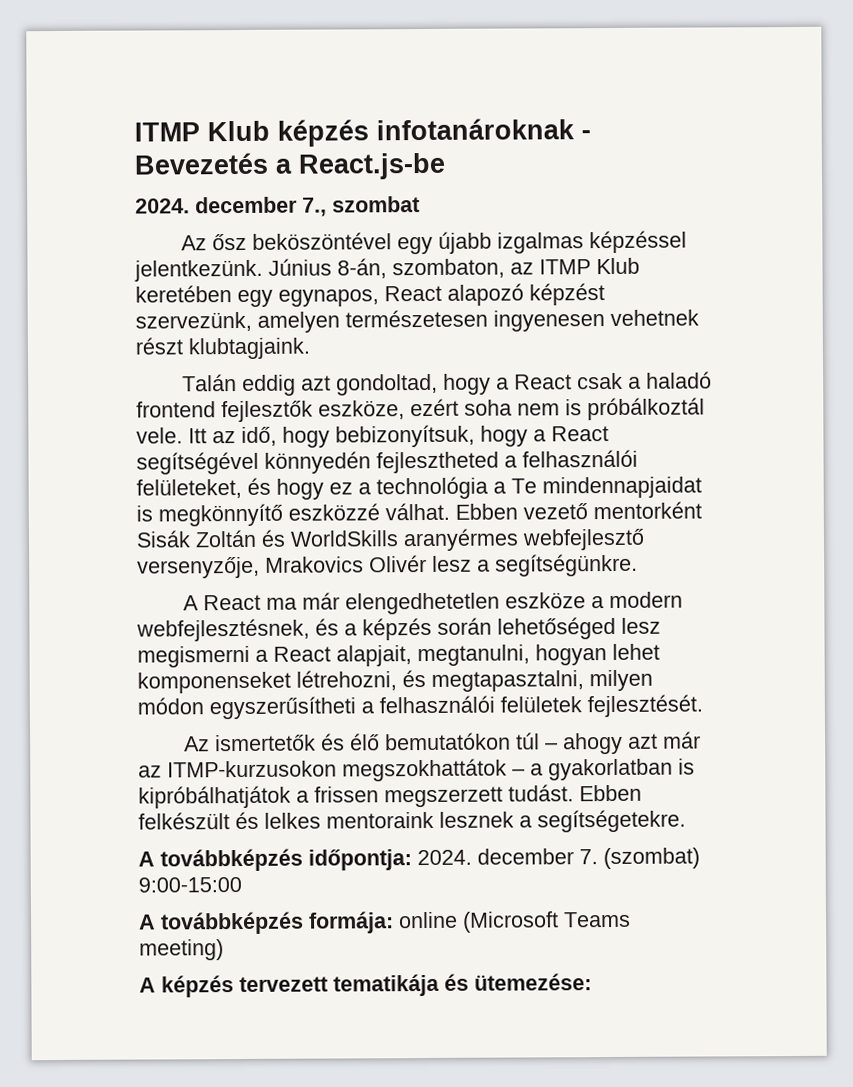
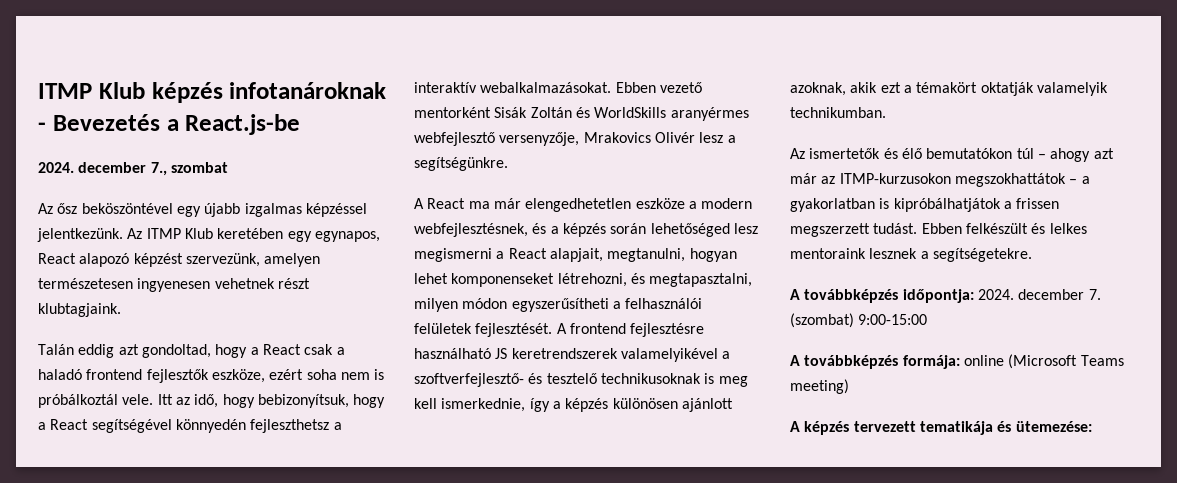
- Június 8-án, szombaton, az ITMP Klub keretében egy egynapos, React alapozó képzést szervezünk, amelyen természetesen ingyenesen vehetnek részt klubtagjaink.
+ Az ITMP Klub keretében egy egynapos, React alapozó képzést szervezünk, amelyen természetesen ingyenesen vehetnek részt klubtagjaink.
- Itt az idő, hogy bebizonyítsuk, hogy a React segítségével könnyedén fejlesztheted a felhasználói felületeket, és hogy ez a technológia a Te mindennapjaidat is megkönnyítő eszközzé válhat.
+ Itt az idő, hogy bebizonyítsuk, hogy a React segítségével könnyedén fejleszthetsz a interaktív webalkalmazásokat.
+ A frontend fejlesztésre használható JS keretrendszerek valamelyikével a szoftverfejlesztő- és tesztelő technikusoknak is meg kell ismerkednie, így a képzés különösen ajánlott azoknak, akik ezt a témakört oktatják valamelyik technikumban.

